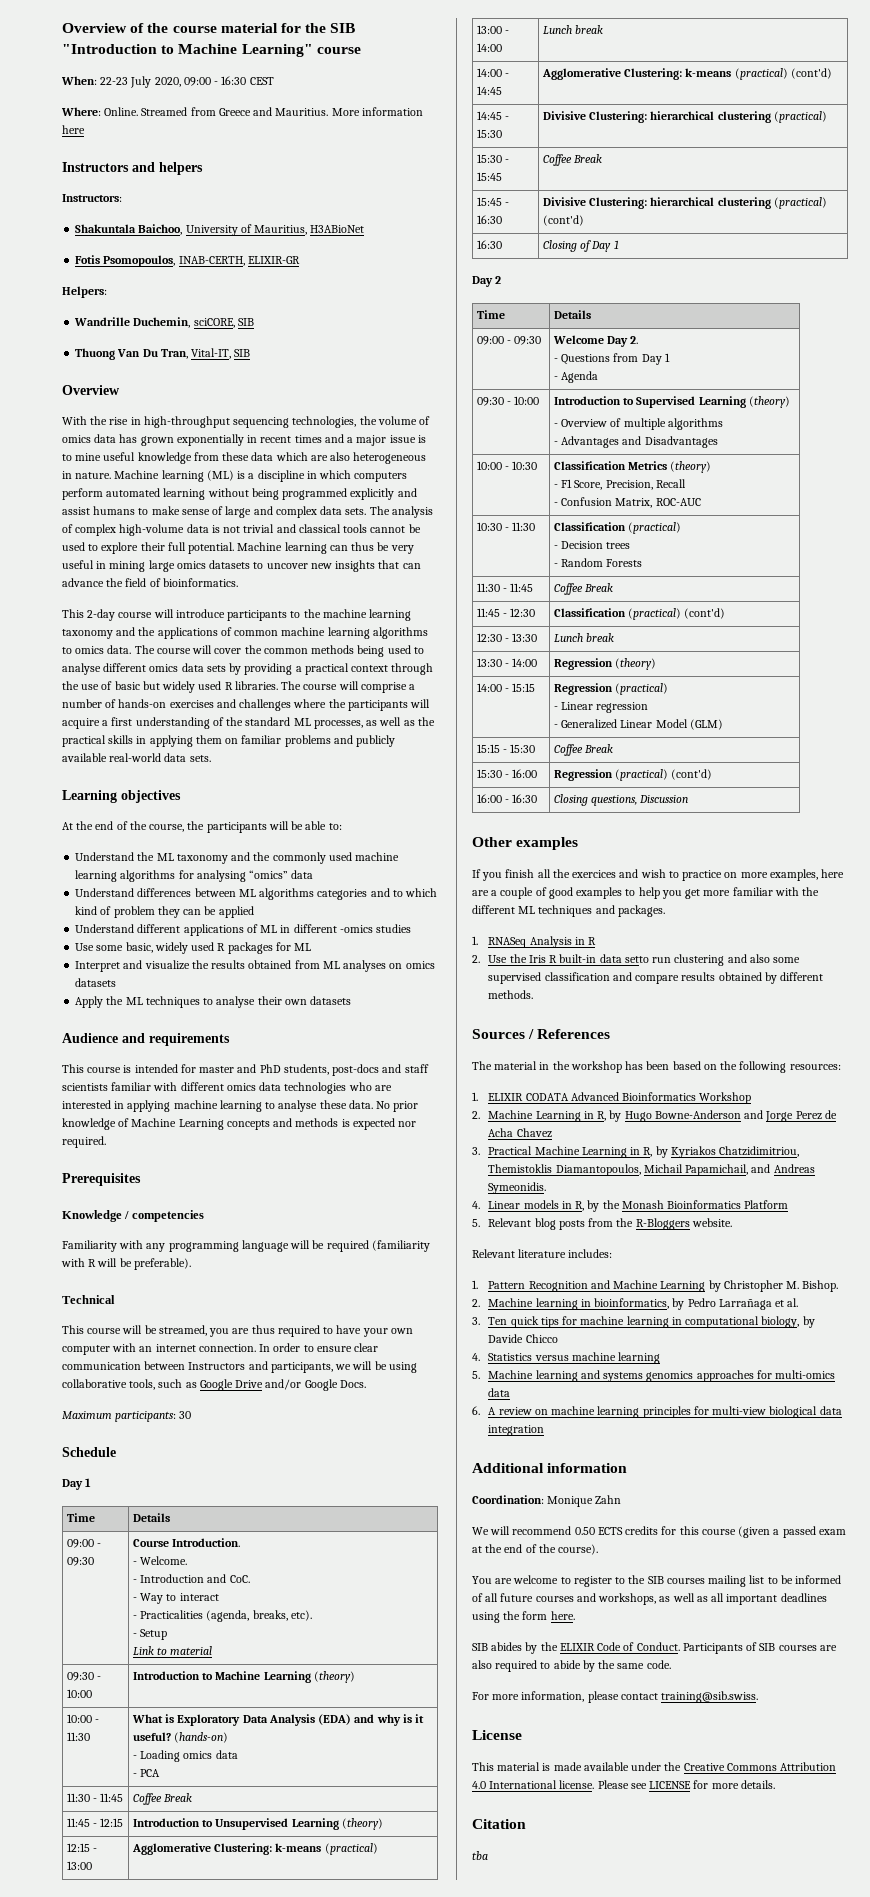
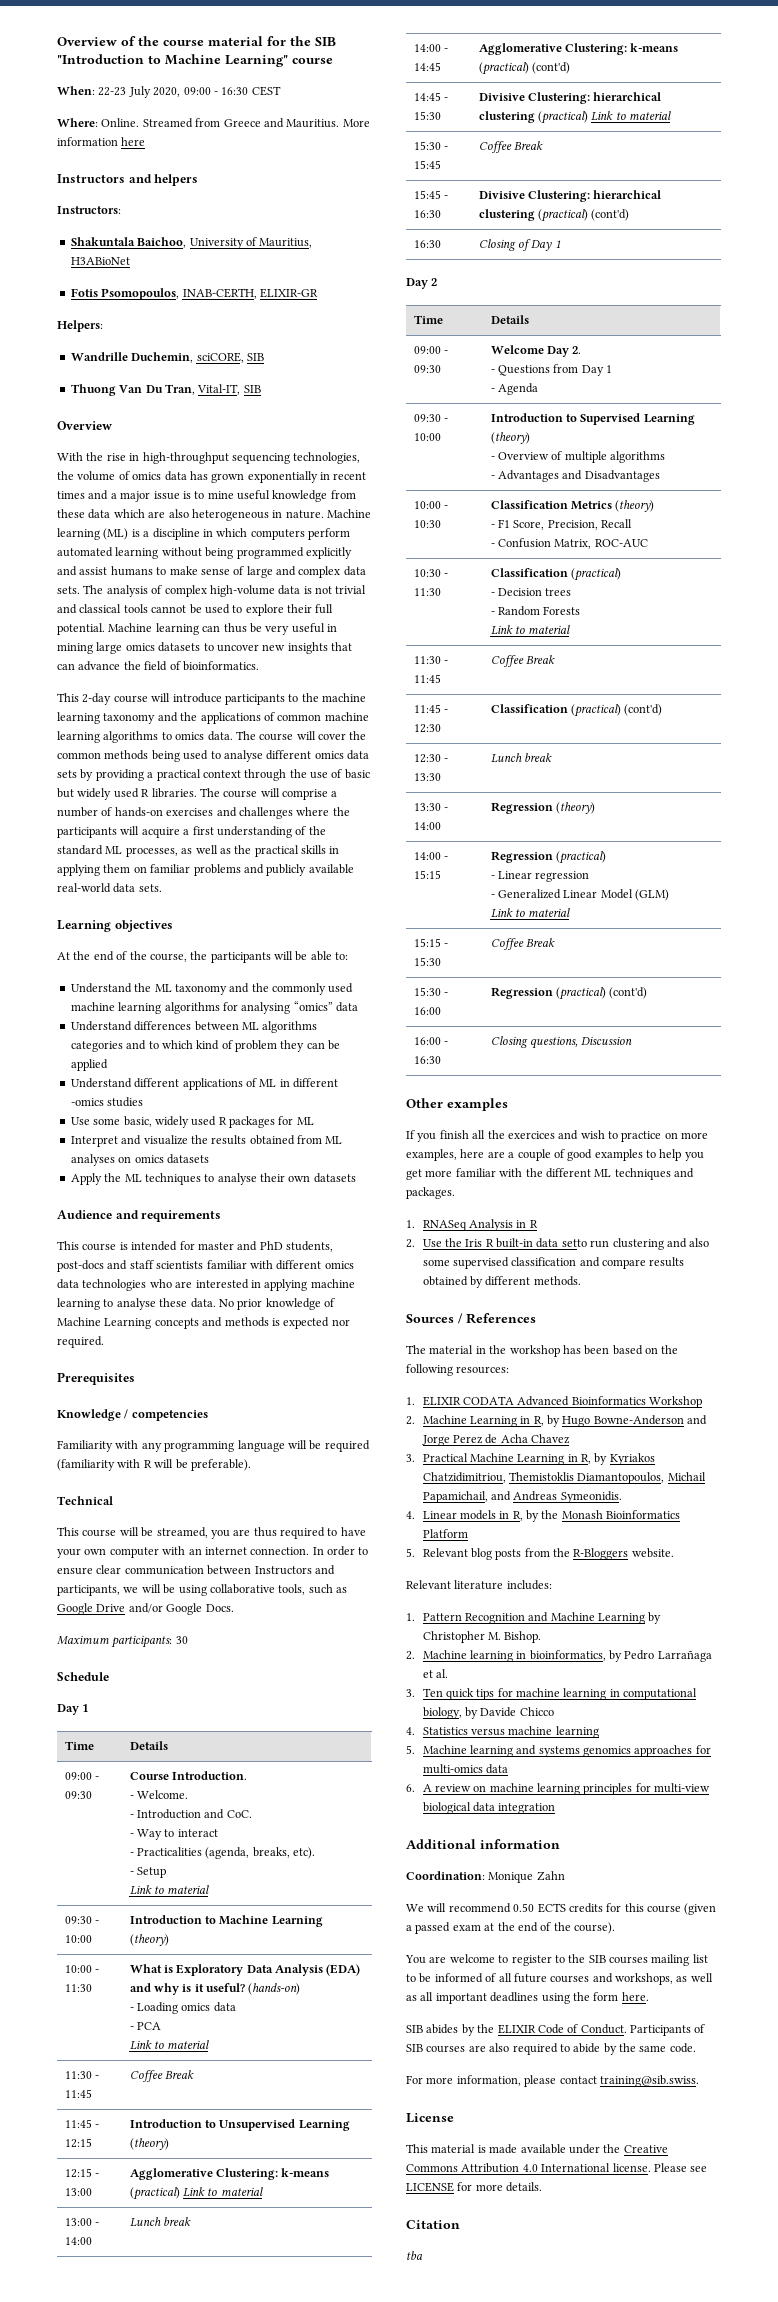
  10:00 - 11:30 | What is Exploratory Data Analysis (EDA) and why is it useful? (hands-on)
  - Loading omics data
  - PCA
+ Link to material
- 12:15 - 13:00 | Agglomerative Clustering: k-means (practical)
+ 12:15 - 13:00 | Agglomerative Clustering: k-means (practical) Link to material
- 14:45 - 15:30 | Divisive Clustering: hierarchical clustering (practical)
+ 14:45 - 15:30 | Divisive Clustering: hierarchical clustering (practical) Link to material
  10:30 - 11:30 | Classification (practical)
  - Decision trees
  - Random Forests
+ Link to material
  14:00 - 15:15 | Regression (practical)
  - Linear regression
  - Generalized Linear Model (GLM)
+ Link to material

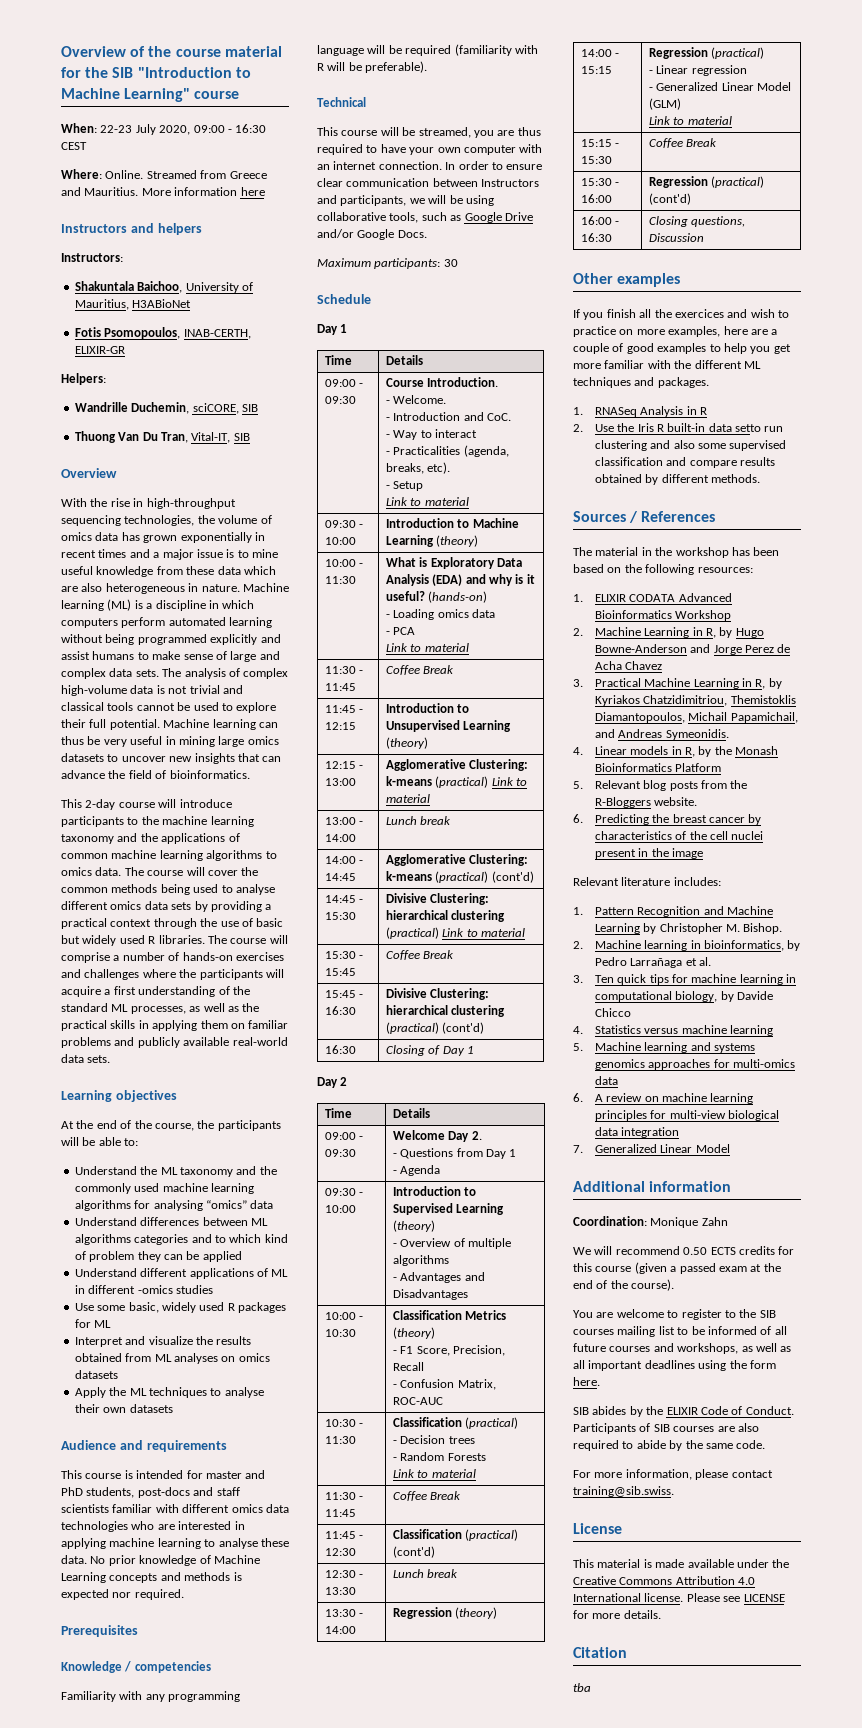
+ 6. Predicting the breast cancer by characteristics of the cell nuclei present in the image
+ 7. Generalized Linear Model

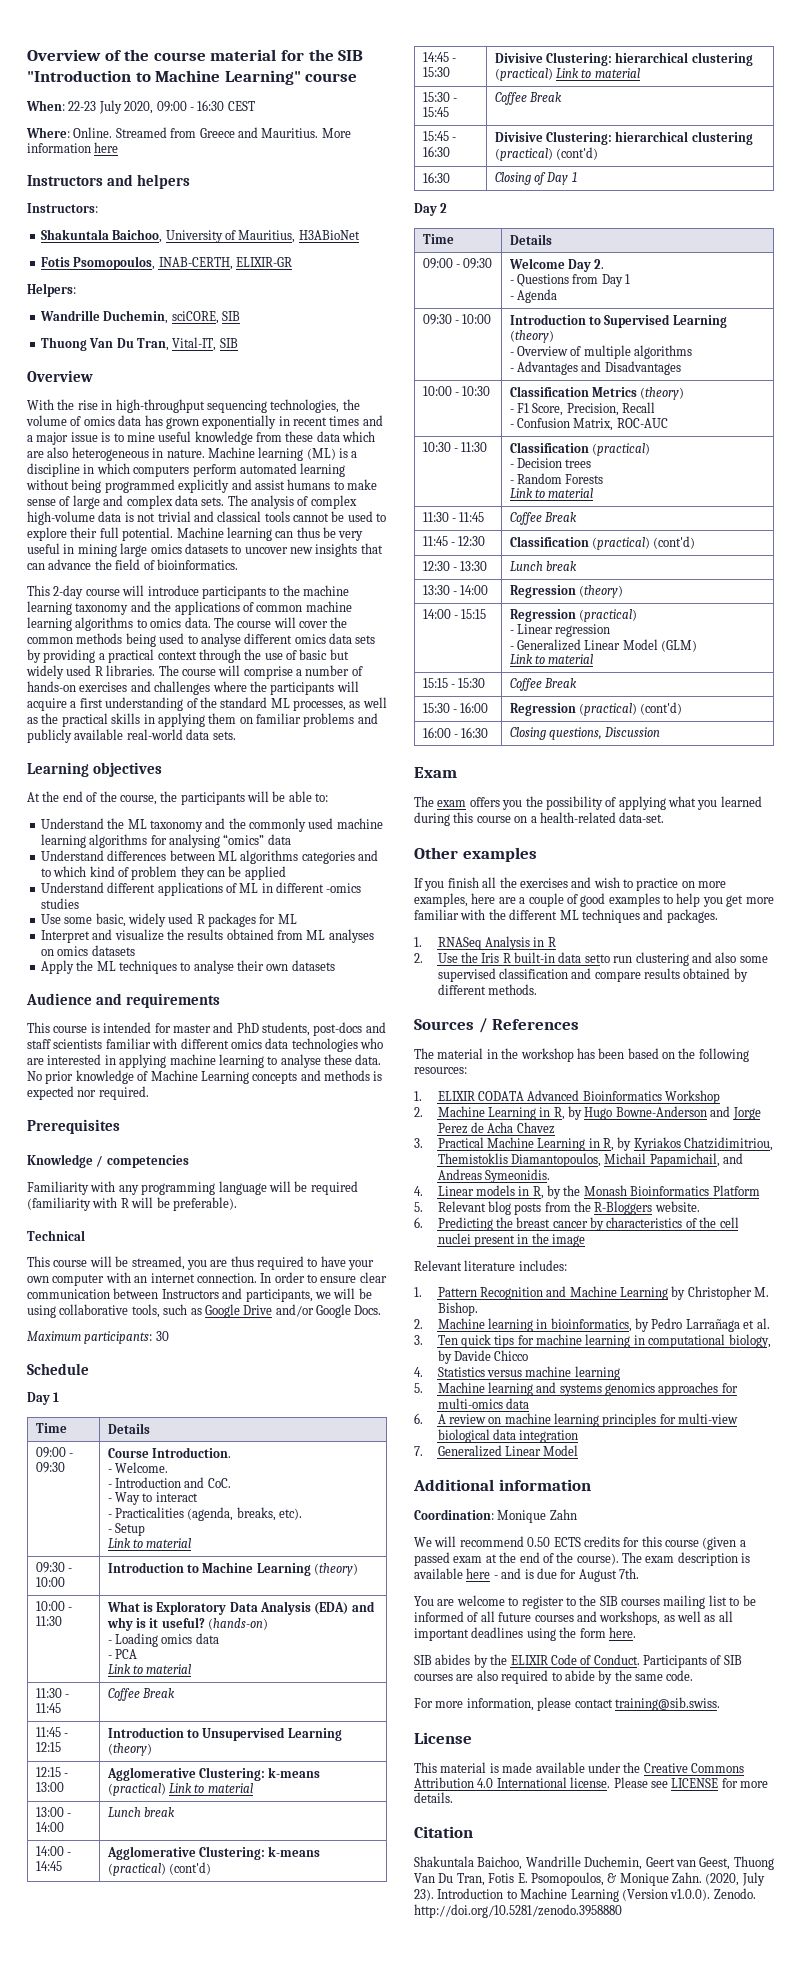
+ Exam
+ The exam offers you the possibility of applying what you learned during this course on a health-related data-set.
- If you finish all the exercices and wish to practice on more examples, here are a couple of good examples to help you get more familiar with the different ML techniques and packages.
+ If you finish all the exercises and wish to practice on more examples, here are a couple of good examples to help you get more familiar with the different ML techniques and packages.
+ The exam description is available here - and is due for August 7th.
- tba
+ Shakuntala Baichoo, Wandrille Duchemin, Geert van Geest, Thuong Van Du Tran, Fotis E. Psomopoulos, & Monique Zahn. (2020, July 23). Introduction to Machine Learning (Version v1.0.0). Zenodo. http://doi.org/10.5281/zenodo.3958880

